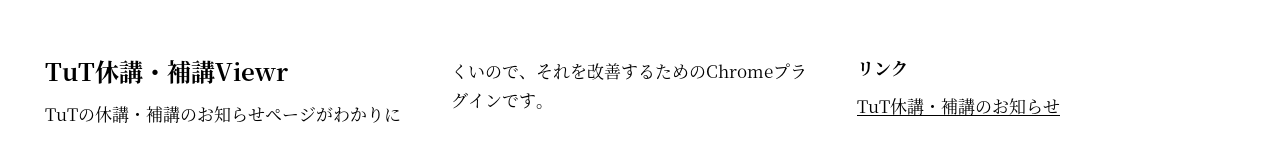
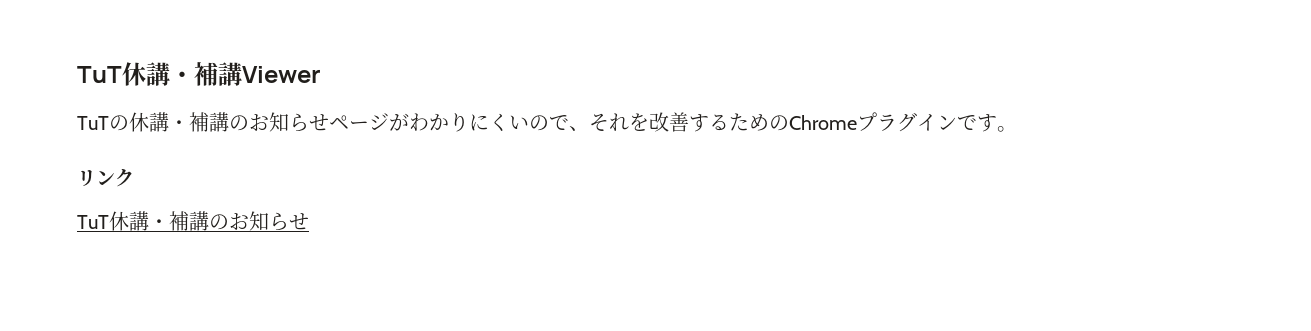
- TuT休講・補講Viewr
+ TuT休講・補講Viewer

